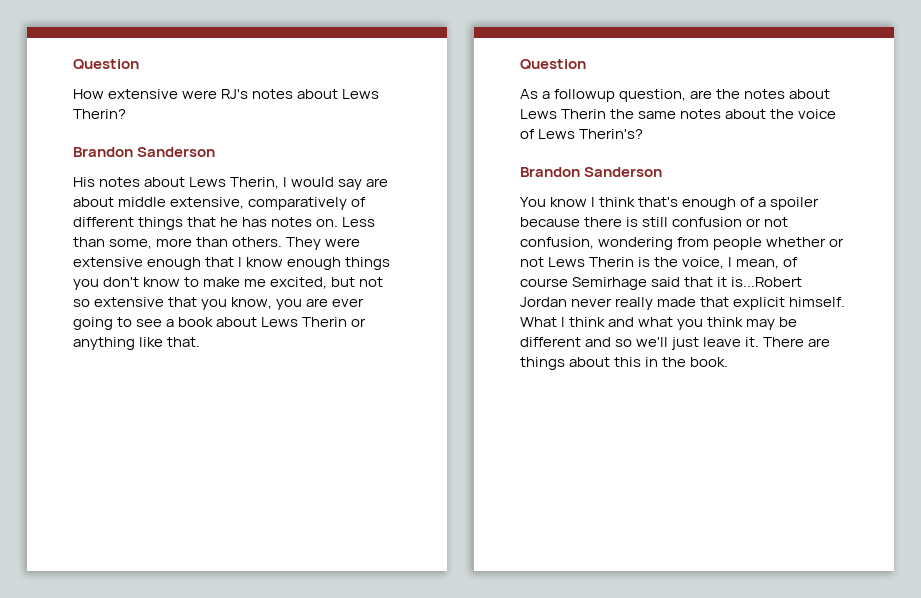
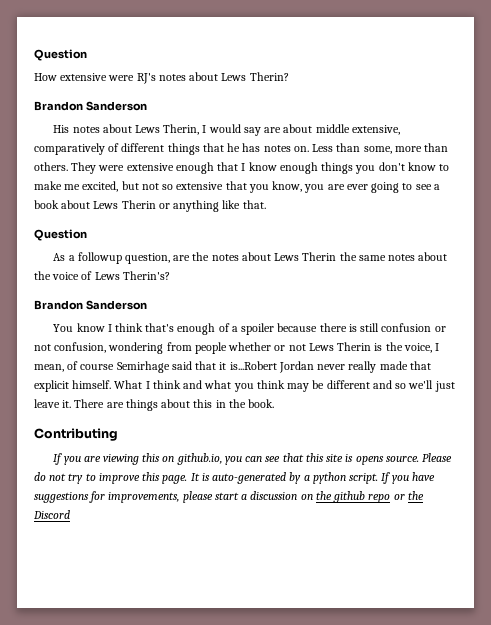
+ Contributing
+ If you are viewing this on github.io, you can see that this site is opens source. Please do not try to improve this page. It is auto-generated by a python script. If you have suggestions for improvements, please start a discussion on the github repo or the Discord

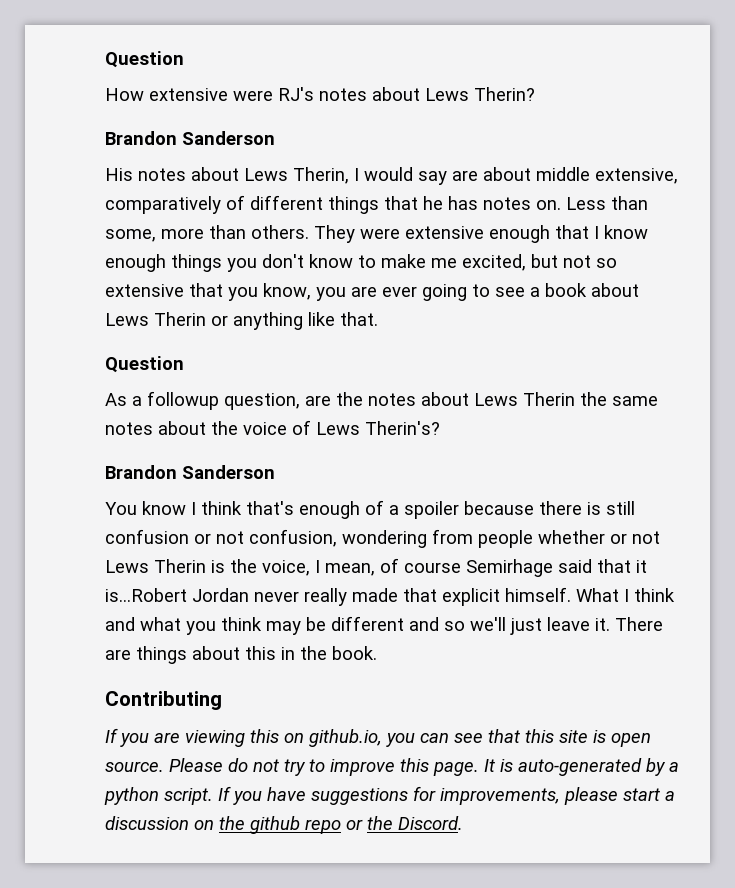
- If you are viewing this on github.io, you can see that this site is opens source.
+ If you are viewing this on github.io, you can see that this site is open source.
- If you have suggestions for improvements, please start a discussion on the github repo or the Discord
+ If you have suggestions for improvements, please start a discussion on the github repo or the Discord.

